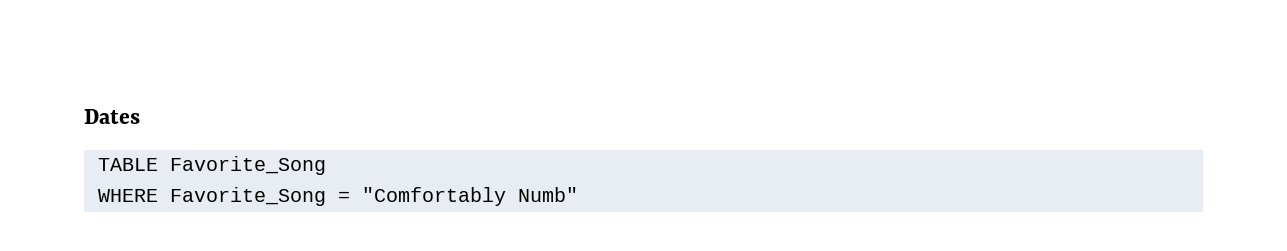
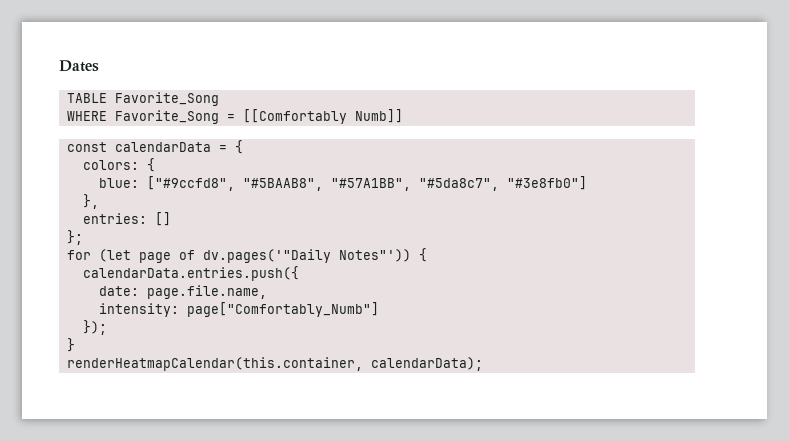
- WHERE Favorite_Song = "Comfortably Numb"
+ WHERE Favorite_Song = [[Comfortably Numb]]
+ const calendarData = {
+ colors: {
+ blue: ["#9ccfd8", "#5BAAB8", "#57A1BB", "#5da8c7", "#3e8fb0"]
+ },
+ entries: []
+ };
+ for (let page of dv.pages('"Daily Notes"')) {
+ calendarData.entries.push({
+ date: page.file.name,
+ intensity: page["Comfortably_Numb"]
+ });
+ }
+ renderHeatmapCalendar(this.container, calendarData);

